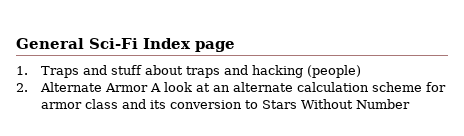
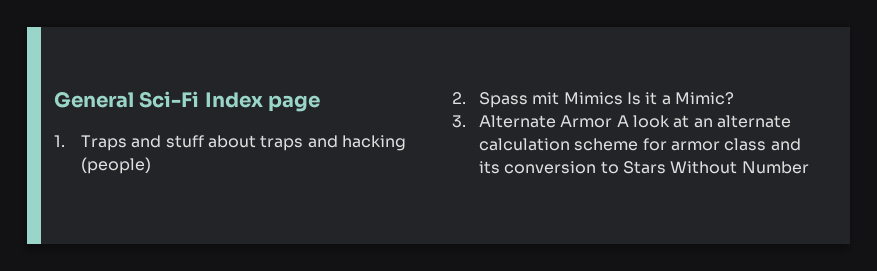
- 2. Alternate Armor A look at an alternate calculation scheme for armor class and its conversion to Stars Without Number
+ 2. Spass mit Mimics Is it a Mimic?
+ 3. Alternate Armor A look at an alternate calculation scheme for armor class and its conversion to Stars Without Number

